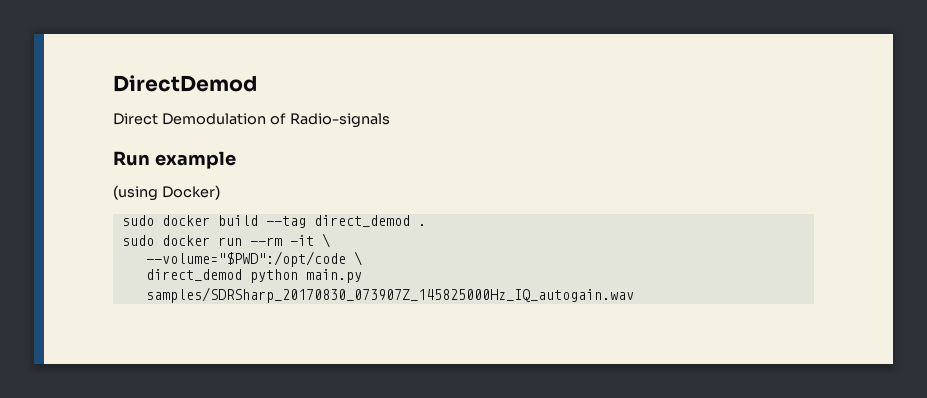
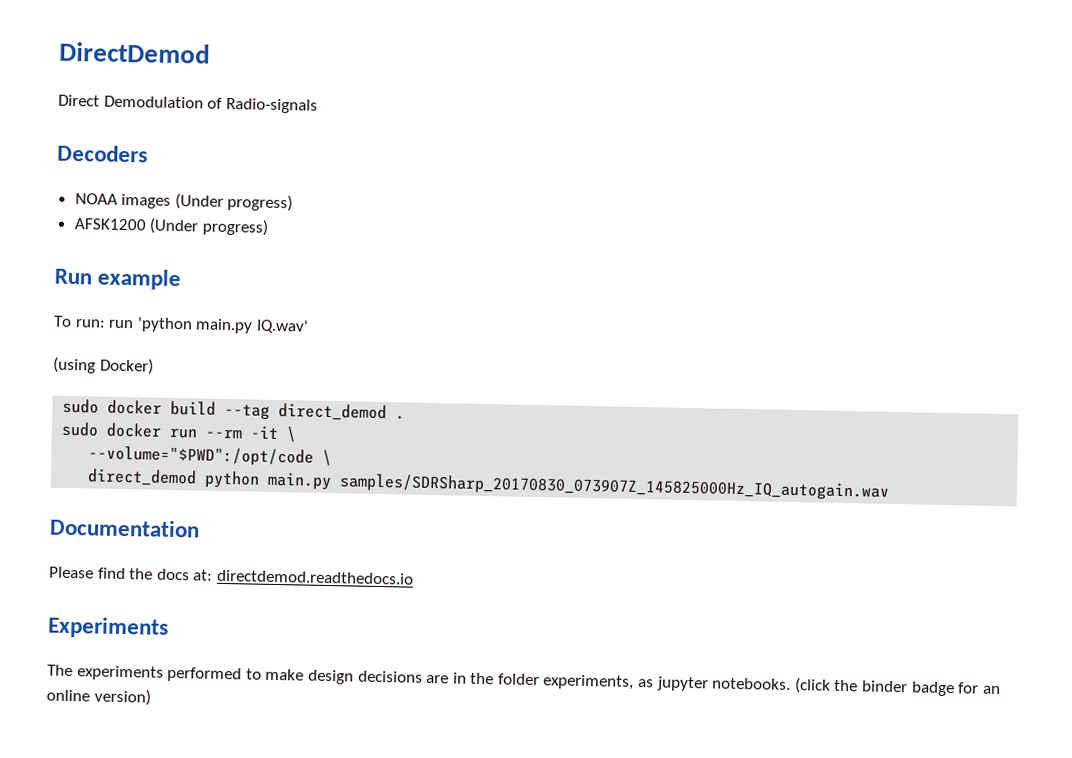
+ Decoders
+ NOAA images (Under progress)
+ AFSK1200 (Under progress)
  Run example
+ To run: run 'python main.py IQ.wav'
+ Documentation
+ Please find the docs at: directdemod.readthedocs.io
+ Experiments
+ The experiments performed to make design decisions are in the folder experiments, as jupyter notebooks. (click the binder badge for an online version)

